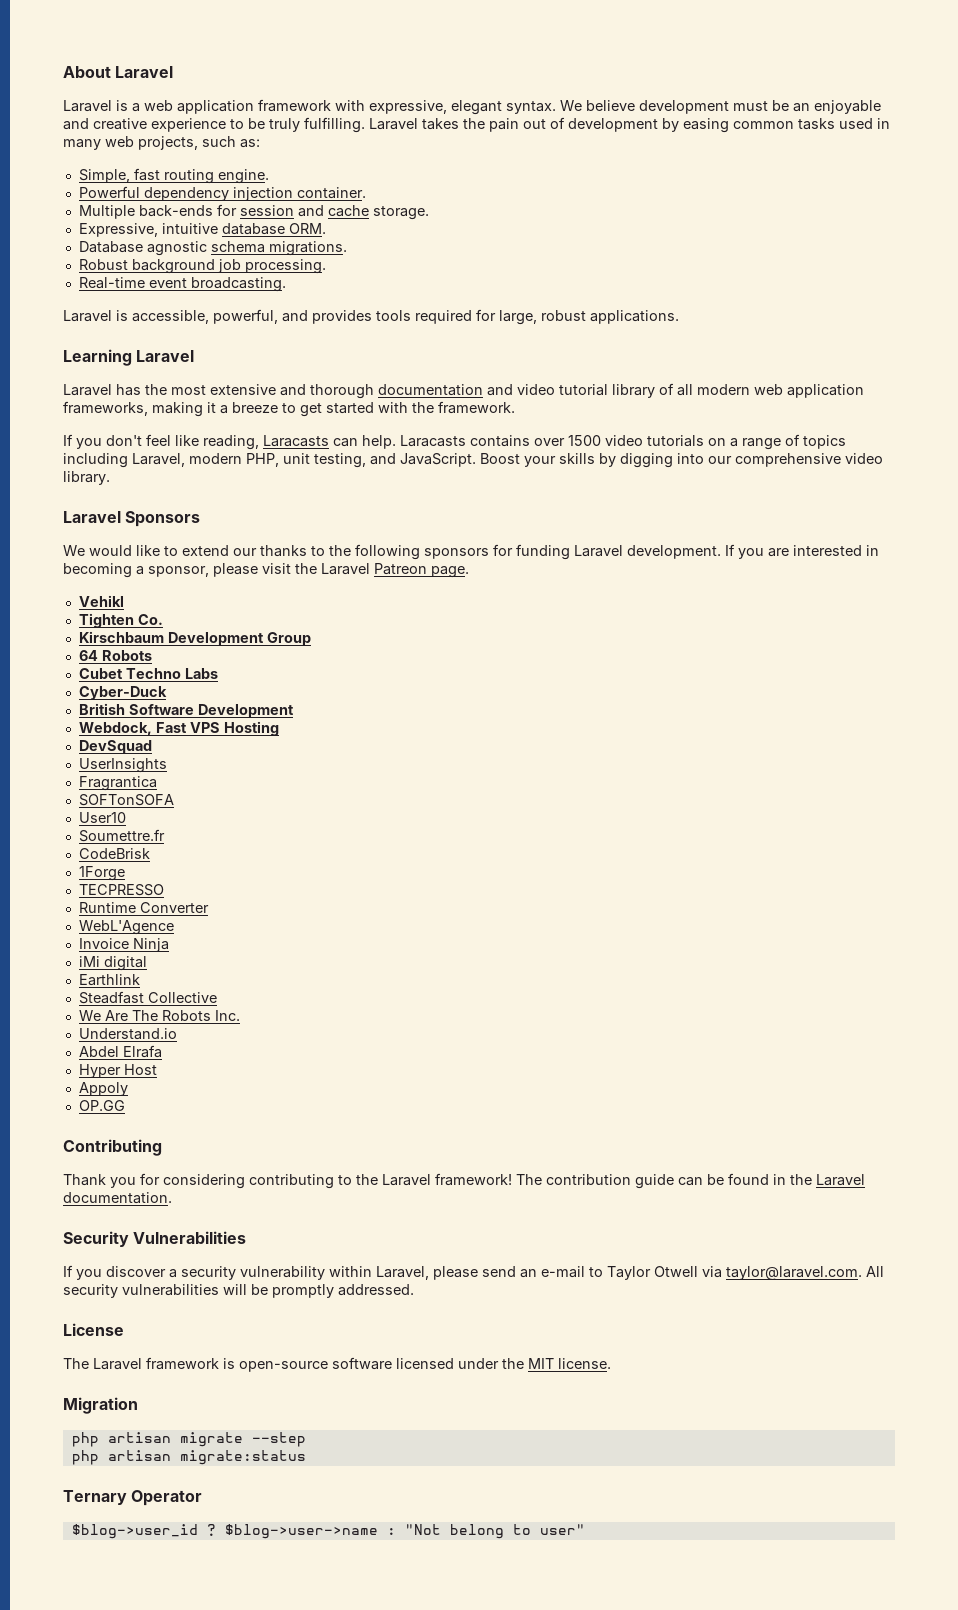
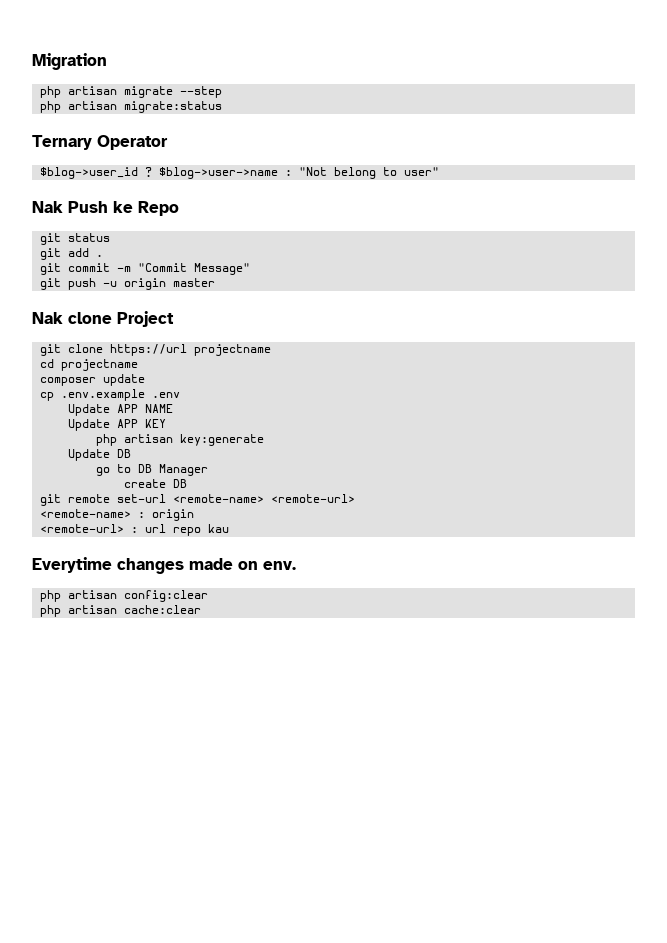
- About Laravel
- Laravel is a web application framework with expressive, elegant syntax. We believe development must be an enjoyable and creative experience to be truly fulfilling. Laravel takes the pain out of development by easing common tasks used in many web projects, such as:
- Simple, fast routing engine.
- Powerful dependency injection container.
- Multiple back-ends for session and cache storage.
- Expressive, intuitive database ORM.
- Database agnostic schema migrations.
- Robust background job processing.
- Real-time event broadcasting.
- Laravel is accessible, powerful, and provides tools required for large, robust applications.
- Learning Laravel
- Laravel has the most extensive and thorough documentation and video tutorial library of all modern web application frameworks, making it a breeze to get started with the framework.
- If you don't feel like reading, Laracasts can help. Laracasts contains over 1500 video tutorials on a range of topics including Laravel, modern PHP, unit testing, and JavaScript. Boost your skills by digging into our comprehensive video library.
- Laravel Sponsors
- We would like to extend our thanks to the following sponsors for funding Laravel development. If you are interested in becoming a sponsor, please visit the Laravel Patreon page.
- Vehikl
- Tighten Co.
- Kirschbaum Development Group
- 64 Robots
- Cubet Techno Labs
- Cyber-Duck
- British Software Development
- Webdock, Fast VPS Hosting
- DevSquad
- UserInsights
- Fragrantica
- SOFTonSOFA
- User10
- Soumettre.fr
- CodeBrisk
- 1Forge
- TECPRESSO
- Runtime Converter
- WebL'Agence
- Invoice Ninja
- iMi digital
- Earthlink
- Steadfast Collective
- We Are The Robots Inc.
- Understand.io
- Abdel Elrafa
- Hyper Host
- Appoly
- OP.GG
- Contributing
- Thank you for considering contributing to the Laravel framework! The contribution guide can be found in the Laravel documentation.
- Security Vulnerabilities
- If you discover a security vulnerability within Laravel, please send an e-mail to Taylor Otwell via taylor@laravel.com. All security vulnerabilities will be promptly addressed.
- License
- The Laravel framework is open-source software licensed under the MIT license.
+ Nak Push ke Repo
+ git status
+ git add .
+ git commit -m "Commit Message"
+ git push -u origin master
+ Nak clone Project
+ git clone https://url projectname
+ cd projectname
+ composer update
+ cp .env.example .env
+ Update APP NAME
+ Update APP KEY
+ php artisan key:generate
+ Update DB
+ go to DB Manager
+ create DB
+ git remote set-url <remote-name> <remote-url>
+ <remote-name> : origin
+ <remote-url> : url repo kau
+ Everytime changes made on env.
+ php artisan config:clear
+ php artisan cache:clear

